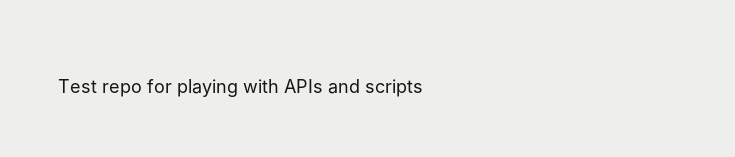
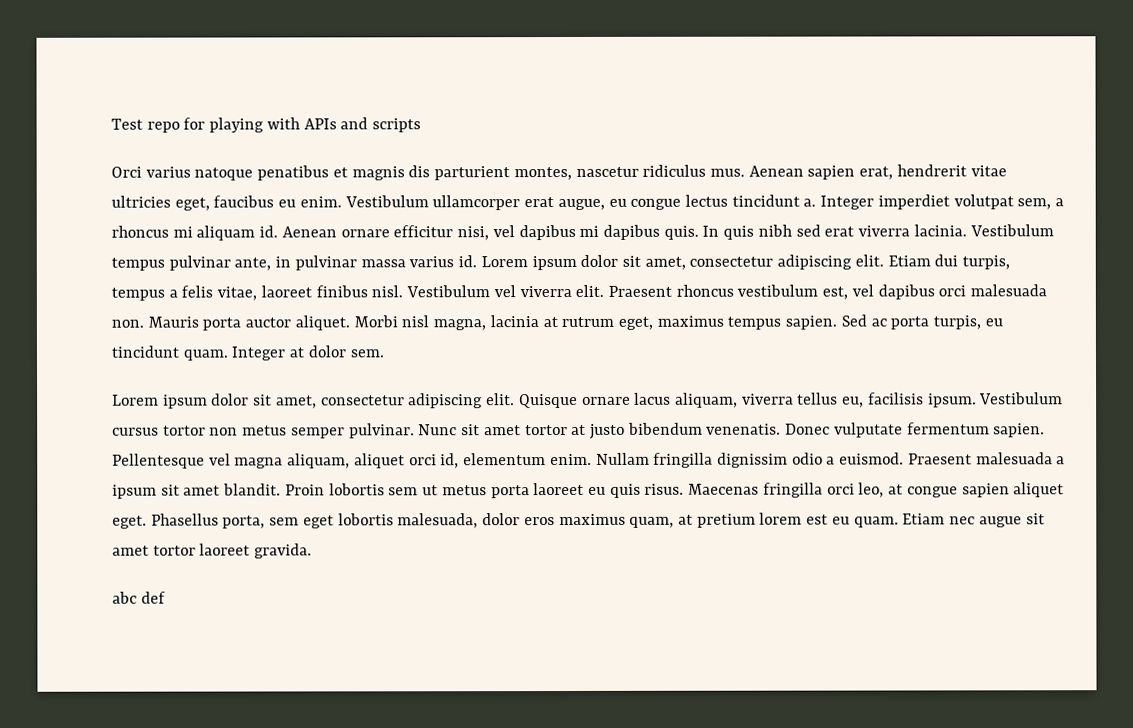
+ Orci varius natoque penatibus et magnis dis parturient montes, nascetur ridiculus mus. Aenean sapien erat, hendrerit vitae ultricies eget, faucibus eu enim. Vestibulum ullamcorper erat augue, eu congue lectus tincidunt a. Integer imperdiet volutpat sem, a rhoncus mi aliquam id. Aenean ornare efficitur nisi, vel dapibus mi dapibus quis. In quis nibh sed erat viverra lacinia. Vestibulum tempus pulvinar ante, in pulvinar massa varius id. Lorem ipsum dolor sit amet, consectetur adipiscing elit. Etiam dui turpis, tempus a felis vitae, laoreet finibus nisl. Vestibulum vel viverra elit. Praesent rhoncus vestibulum est, vel dapibus orci malesuada non. Mauris porta auctor aliquet. Morbi nisl magna, lacinia at rutrum eget, maximus tempus sapien. Sed ac porta turpis, eu tincidunt quam. Integer at dolor sem.
+ Lorem ipsum dolor sit amet, consectetur adipiscing elit. Quisque ornare lacus aliquam, viverra tellus eu, facilisis ipsum. Vestibulum cursus tortor non metus semper pulvinar. Nunc sit amet tortor at justo bibendum venenatis. Donec vulputate fermentum sapien. Pellentesque vel magna aliquam, aliquet orci id, elementum enim. Nullam fringilla dignissim odio a euismod. Praesent malesuada a ipsum sit amet blandit. Proin lobortis sem ut metus porta laoreet eu quis risus. Maecenas fringilla orci leo, at congue sapien aliquet eget. Phasellus porta, sem eget lobortis malesuada, dolor eros maximus quam, at pretium lorem est eu quam. Etiam nec augue sit amet tortor laoreet gravida.
+ abc def

